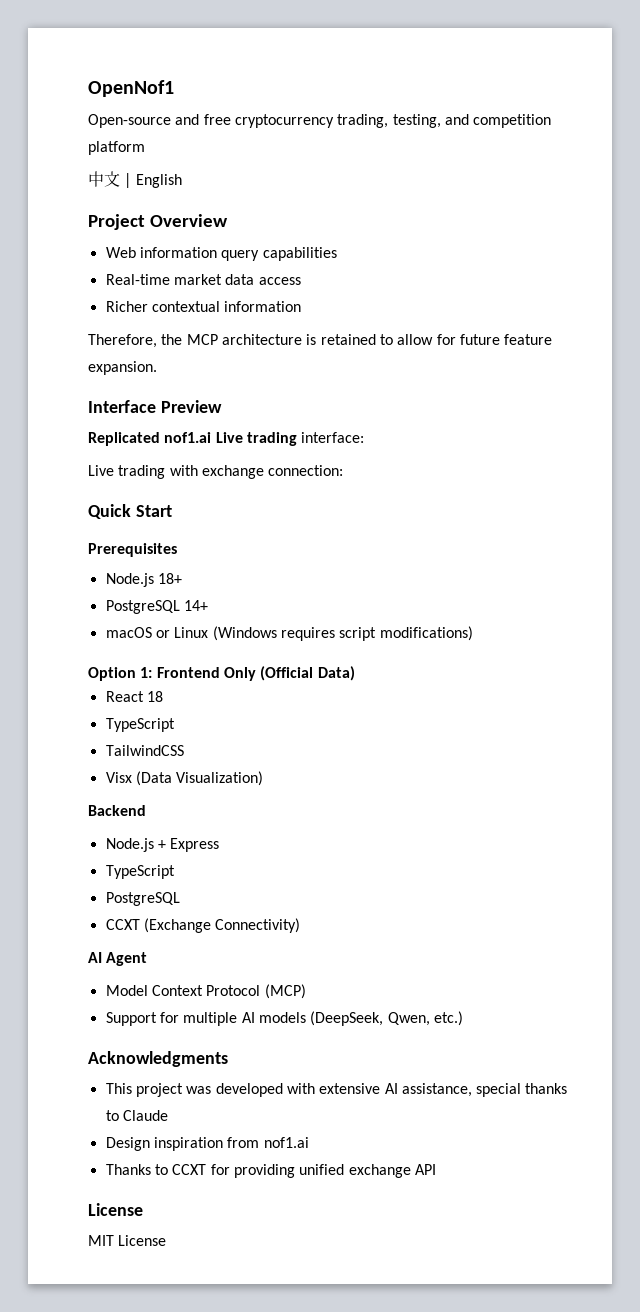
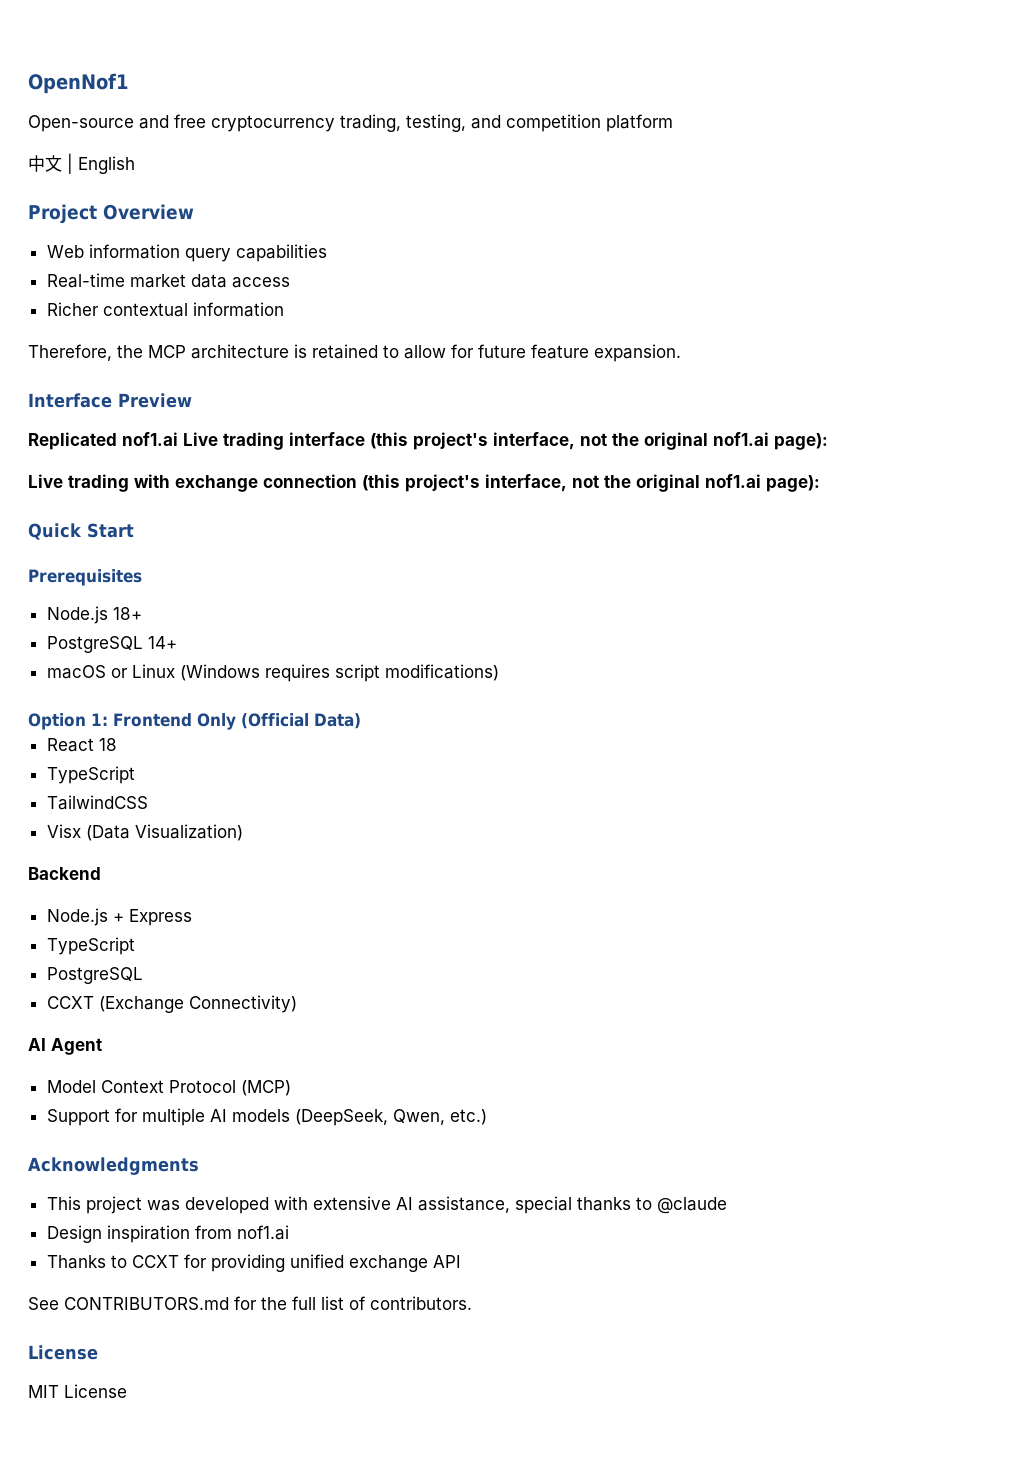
- Replicated nof1.ai Live trading interface:
- Live trading with exchange connection:
+ Replicated nof1.ai Live trading interface (this project's interface, not the original nof1.ai page):
+ Live trading with exchange connection (this project's interface, not the original nof1.ai page):
- This project was developed with extensive AI assistance, special thanks to Claude
+ This project was developed with extensive AI assistance, special thanks to @claude
+ See CONTRIBUTORS.md for the full list of contributors.

